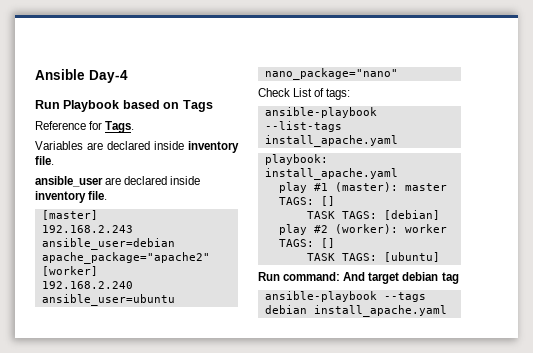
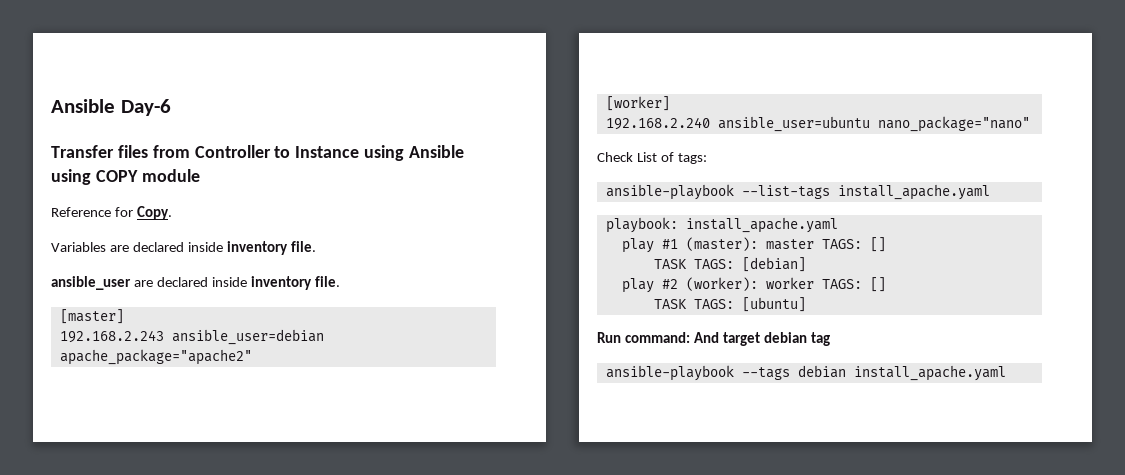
- Ansible Day-4
- Run Playbook based on Tags
+ Ansible Day-6
+ Transfer files from Controller to Instance using Ansible using COPY module
- Reference for Tags.
+ Reference for Copy.

